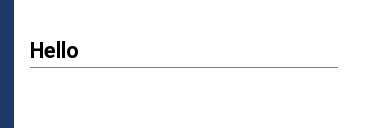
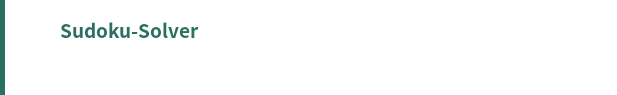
- Hello
+ Sudoku-Solver

